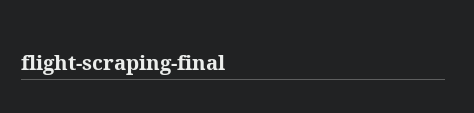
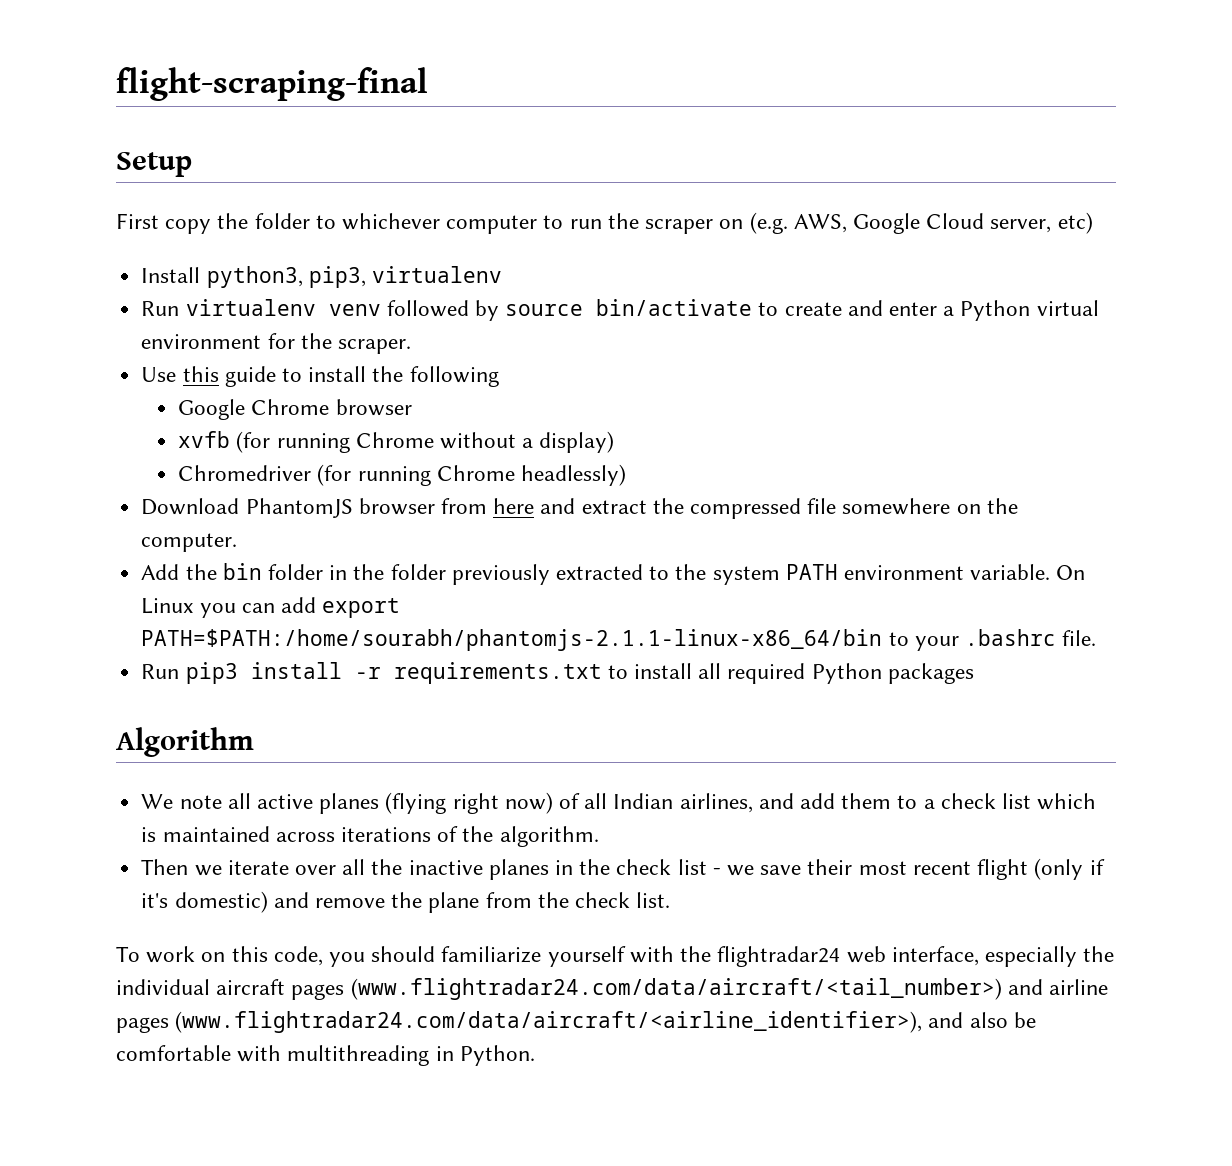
+ Setup
+ First copy the folder to whichever computer to run the scraper on (e.g. AWS, Google Cloud server, etc)
+ Install python3, pip3, virtualenv
+ Run virtualenv venv followed by source bin/activate to create and enter a Python virtual environment for the scraper.
+ Use this guide to install the following
+ Google Chrome browser
+ xvfb (for running Chrome without a display)
+ Chromedriver (for running Chrome headlessly)
+ Download PhantomJS browser from here and extract the compressed file somewhere on the computer.
+ Add the bin folder in the folder previously extracted to the system PATH environment variable. On Linux you can add export PATH=$PATH:/home/sourabh/phantomjs-2.1.1-linux-x86_64/bin to your .bashrc file.
+ Run pip3 install -r requirements.txt to install all required Python packages
+ Algorithm
+ We note all active planes (flying right now) of all Indian airlines, and add them to a check list which is maintained across iterations of the algorithm.
+ Then we iterate over all the inactive planes in the check list - we save their most recent flight (only if it's domestic) and remove the plane from the check list.
+ To work on this code, you should familiarize yourself with the flightradar24 web interface, especially the individual aircraft pages (www.flightradar24.com/data/aircraft/<tail_number>) and airline pages (www.flightradar24.com/data/aircraft/<airline_identifier>), and also be comfortable with multithreading in Python.

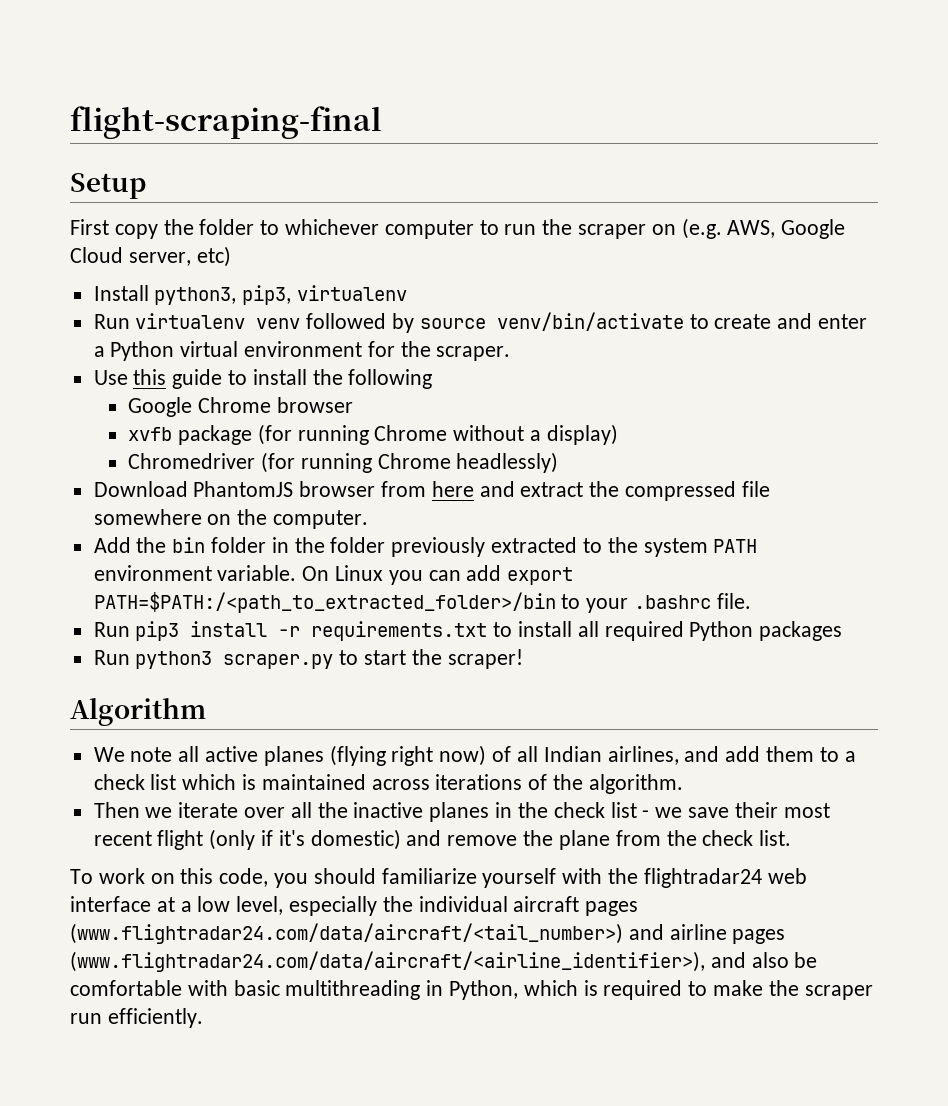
- Run virtualenv venv followed by source bin/activate to create and enter a Python virtual environment for the scraper.
+ Run virtualenv venv followed by source venv/bin/activate to create and enter a Python virtual environment for the scraper.
- xvfb (for running Chrome without a display)
+ xvfb package (for running Chrome without a display)
- On Linux you can add export PATH=$PATH:/home/sourabh/phantomjs-2.1.1-linux-x86_64/bin to your .bashrc file.
+ On Linux you can add export PATH=$PATH:/<path_to_extracted_folder>/bin to your .bashrc file.
+ Run python3 scraper.py to start the scraper!
- To work on this code, you should familiarize yourself with the flightradar24 web interface, especially the individual aircraft pages (www.flightradar24.com/data/aircraft/<tail_number>) and airline pages (www.flightradar24.com/data/aircraft/<airline_identifier>), and also be comfortable with multithreading in Python.
+ To work on this code, you should familiarize yourself with the flightradar24 web interface at a low level, especially the individual aircraft pages (www.flightradar24.com/data/aircraft/<tail_number>) and airline pages (www.flightradar24.com/data/aircraft/<airline_identifier>), and also be comfortable with basic multithreading in Python, which is required to make the scraper run efficiently.

